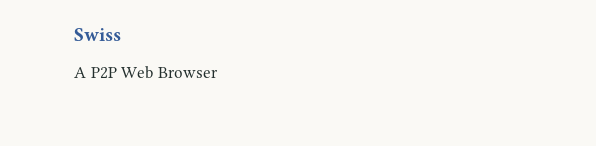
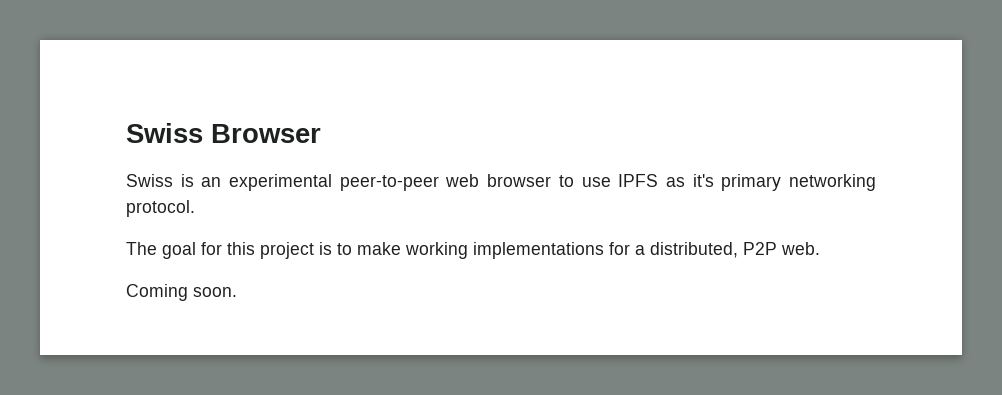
- Swiss
- A P2P Web Browser
+ Swiss Browser
+ Swiss is an experimental peer-to-peer web browser to use IPFS as it's primary networking protocol.
+ The goal for this project is to make working implementations for a distributed, P2P web.
+ Coming soon.

